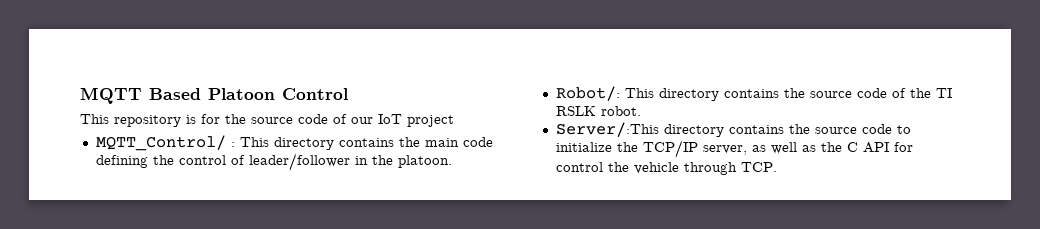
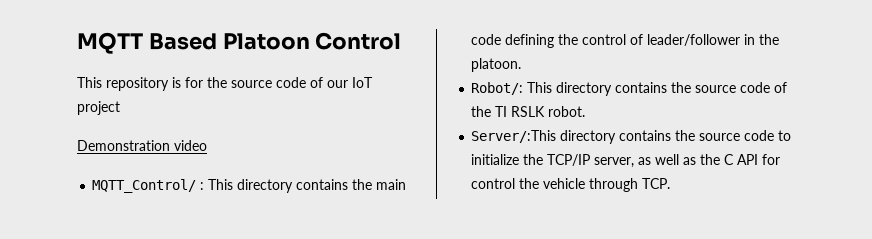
+ Demonstration video

